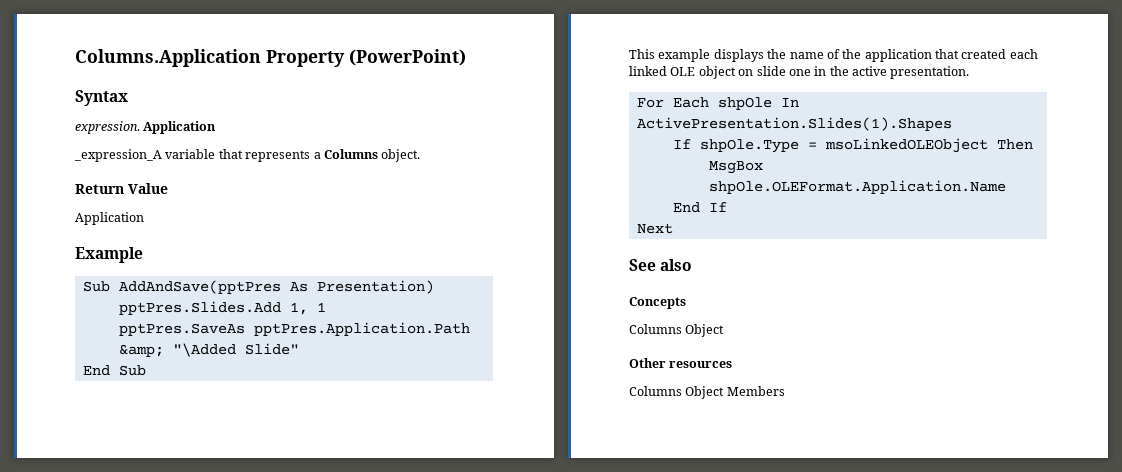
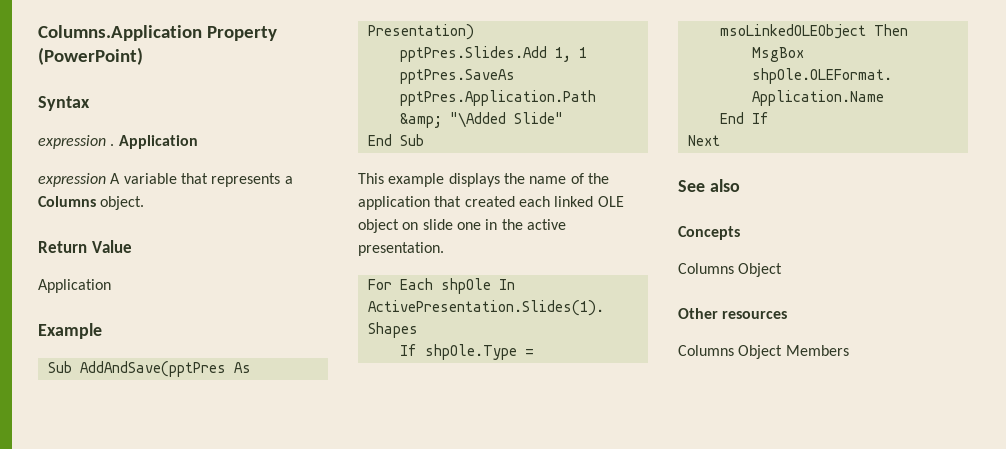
- expression. Application
- _expression_A variable that represents a Columns object.
+ expression . Application
+ expression A variable that represents a Columns object.

